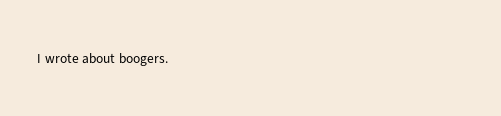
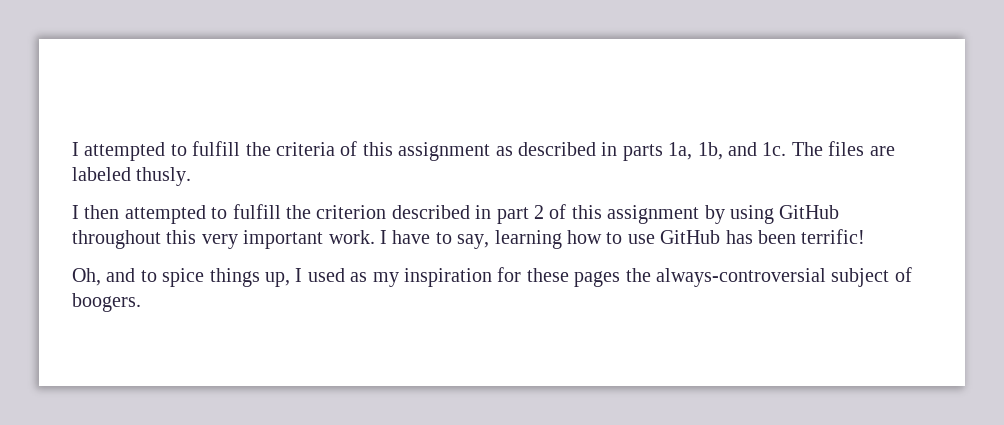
- I wrote about boogers.
+ I attempted to fulfill the criteria of this assignment as described in parts 1a, 1b, and 1c. The files are labeled thusly.
+ I then attempted to fulfill the criterion described in part 2 of this assignment by using GitHub throughout this very important work. I have to say, learning how to use GitHub has been terrific!
+ Oh, and to spice things up, I used as my inspiration for these pages the always-controversial subject of boogers.

